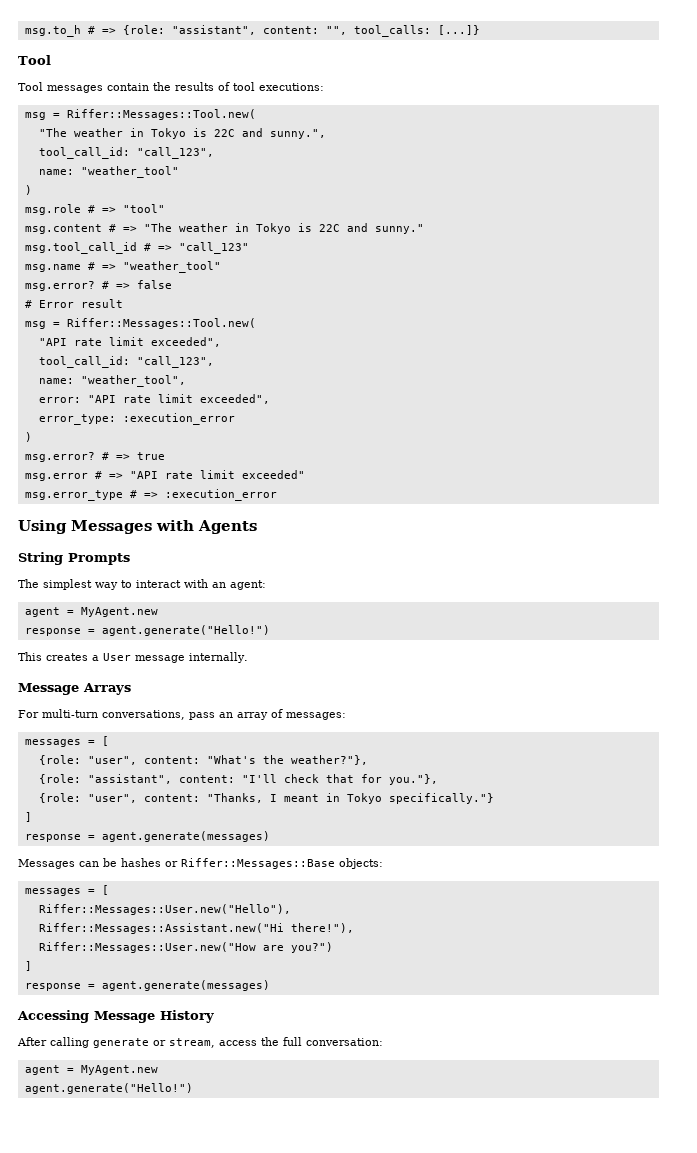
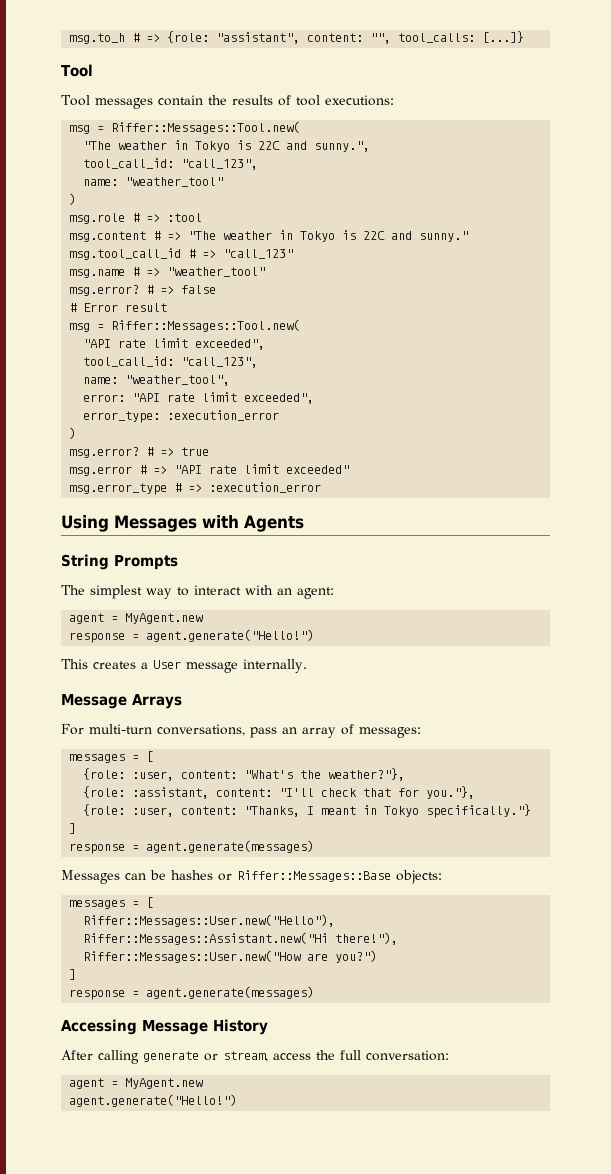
- msg.role # => "tool"
+ msg.role # => :tool
- {role: "user", content: "What's the weather?"},
+ {role: :user, content: "What's the weather?"},
- {role: "assistant", content: "I'll check that for you."},
+ {role: :assistant, content: "I'll check that for you."},
- {role: "user", content: "Thanks, I meant in Tokyo specifically."}
+ {role: :user, content: "Thanks, I meant in Tokyo specifically."}

